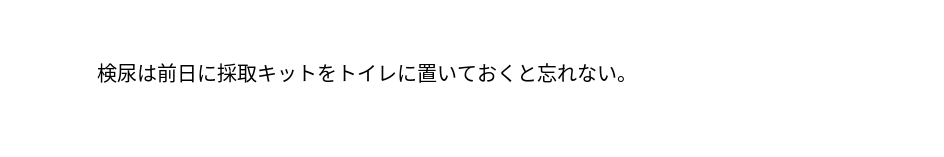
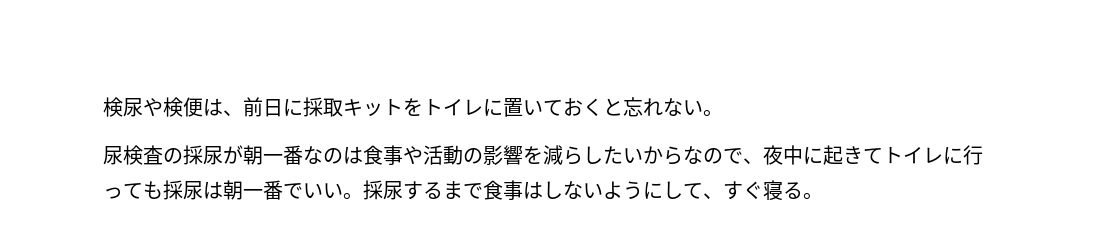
- 検尿は前日に採取キットをトイレに置いておくと忘れない。
+ 検尿や検便は、前日に採取キットをトイレに置いておくと忘れない。
+ 尿検査の採尿が朝一番なのは食事や活動の影響を減らしたいからなので、夜中に起きてトイレに行っても採尿は朝一番でいい。採尿するまで食事はしないようにして、すぐ寝る。

